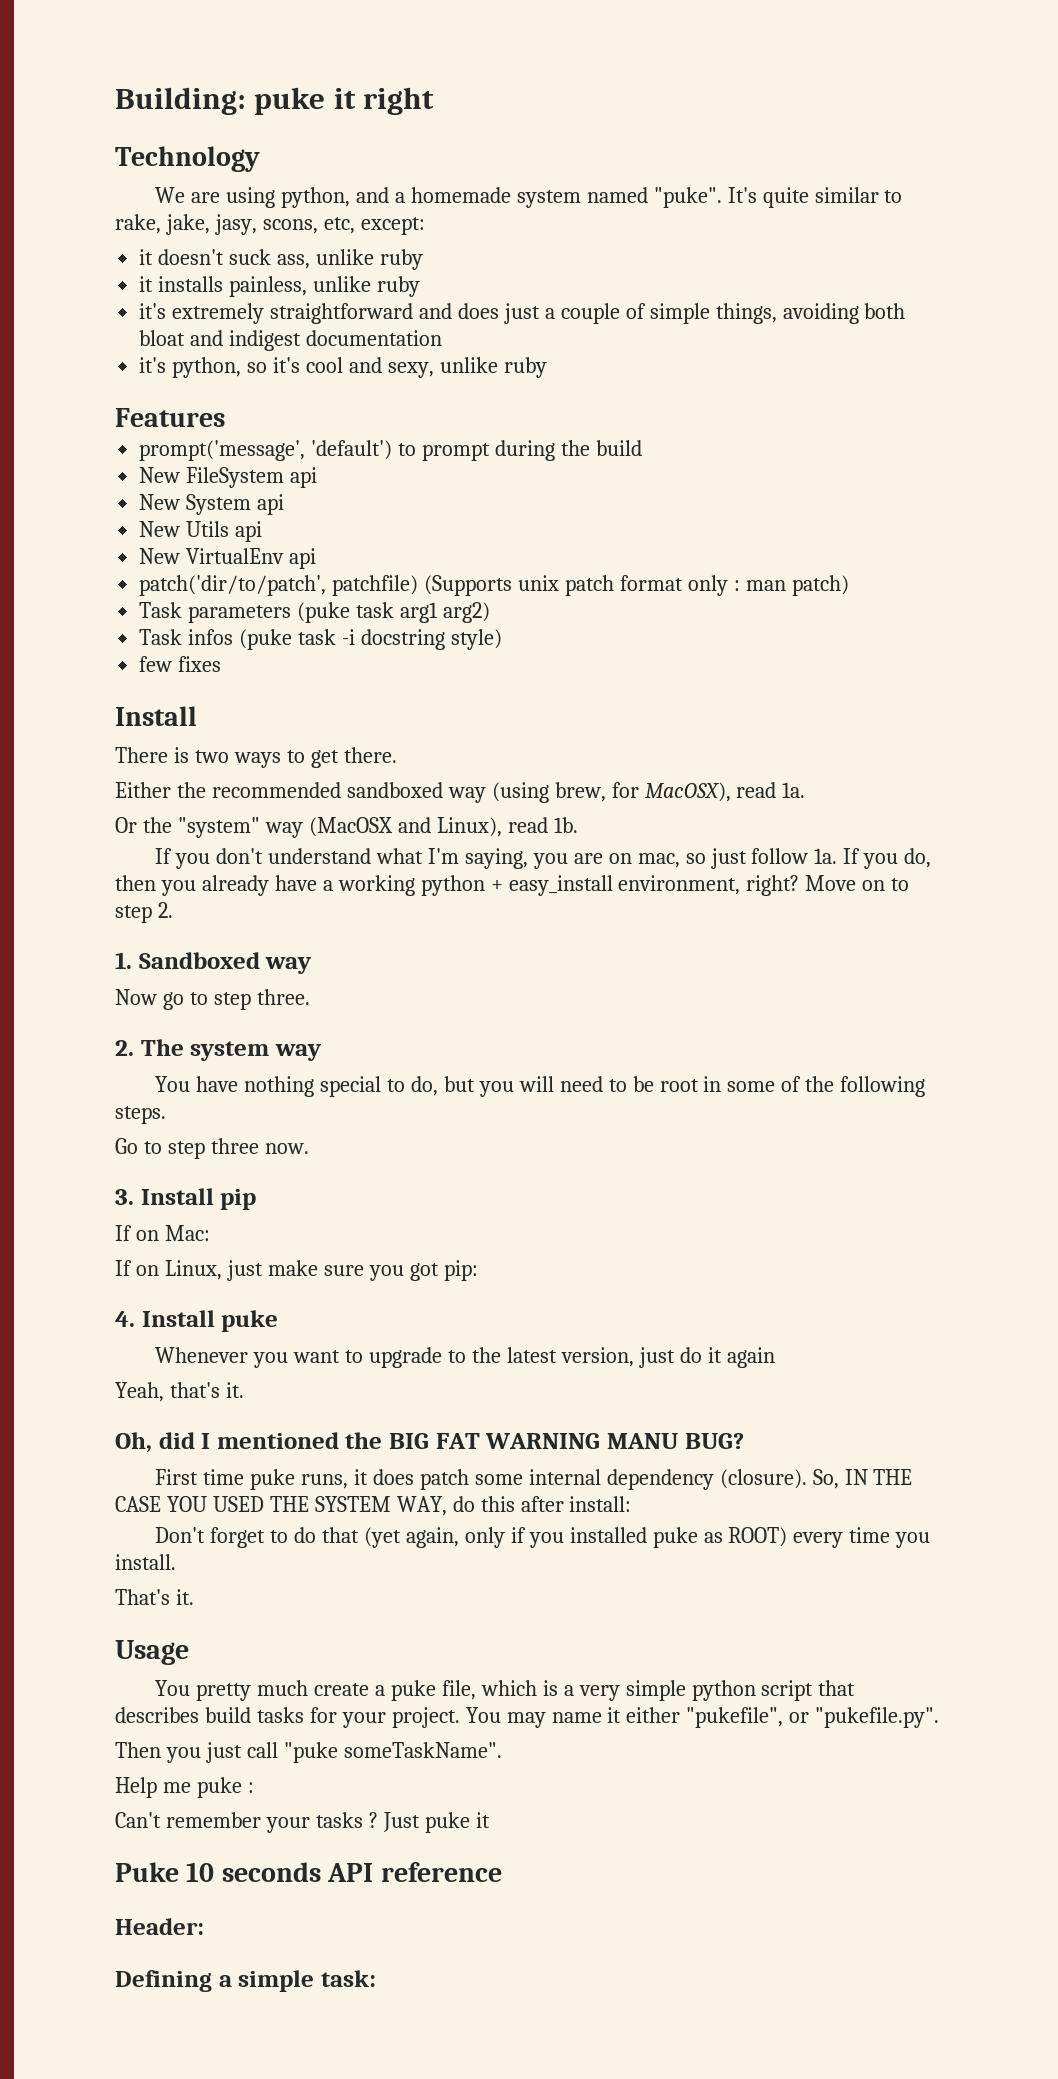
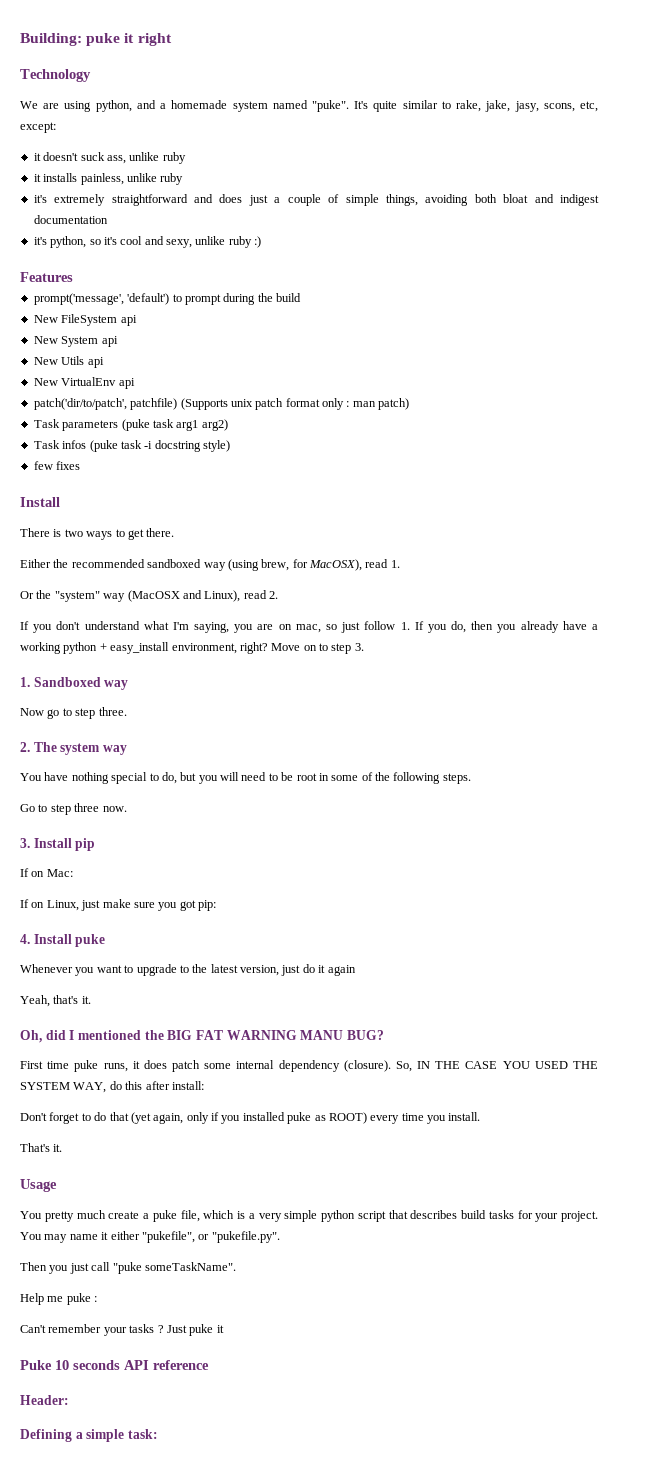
- it's python, so it's cool and sexy, unlike ruby
+ it's python, so it's cool and sexy, unlike ruby :)
- Either the recommended sandboxed way (using brew, for MacOSX), read 1a.
+ Either the recommended sandboxed way (using brew, for MacOSX), read 1.
- Or the "system" way (MacOSX and Linux), read 1b.
+ Or the "system" way (MacOSX and Linux), read 2.
- If you don't understand what I'm saying, you are on mac, so just follow 1a. If you do, then you already have a working python + easy_install environment, right?
+ If you don't understand what I'm saying, you are on mac, so just follow 1. If you do, then you already have a working python + easy_install environment, right?
- Move on to step 2.
+ Move on to step 3.

